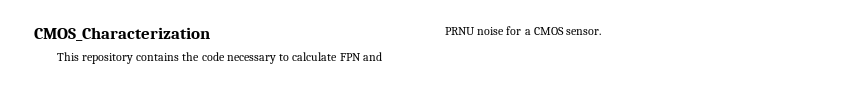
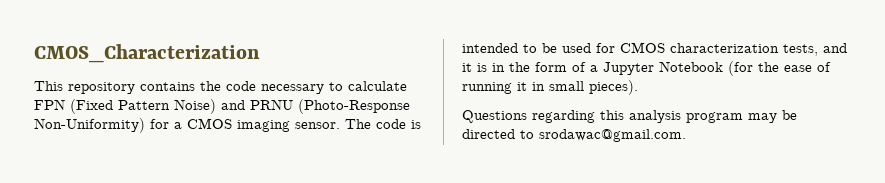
- This repository contains the code necessary to calculate FPN and PRNU noise for a CMOS sensor.
+ This repository contains the code necessary to calculate FPN (Fixed Pattern Noise) and PRNU (Photo-Response Non-Uniformity) for a CMOS imaging sensor. The code is intended to be used for CMOS characterization tests, and it is in the form of a Jupyter Notebook (for the ease of running it in small pieces).
+ Questions regarding this analysis program may be directed to srodawac@gmail.com.

